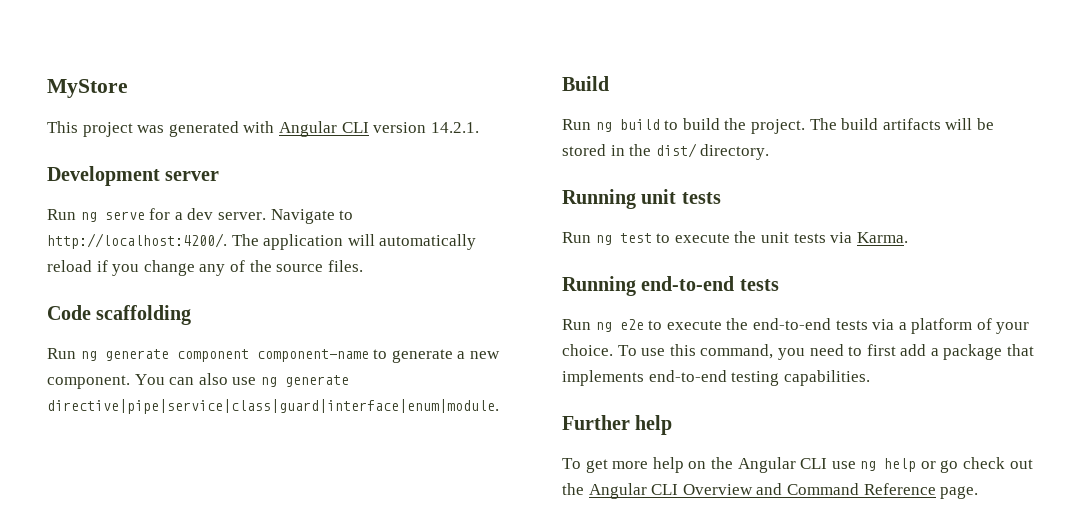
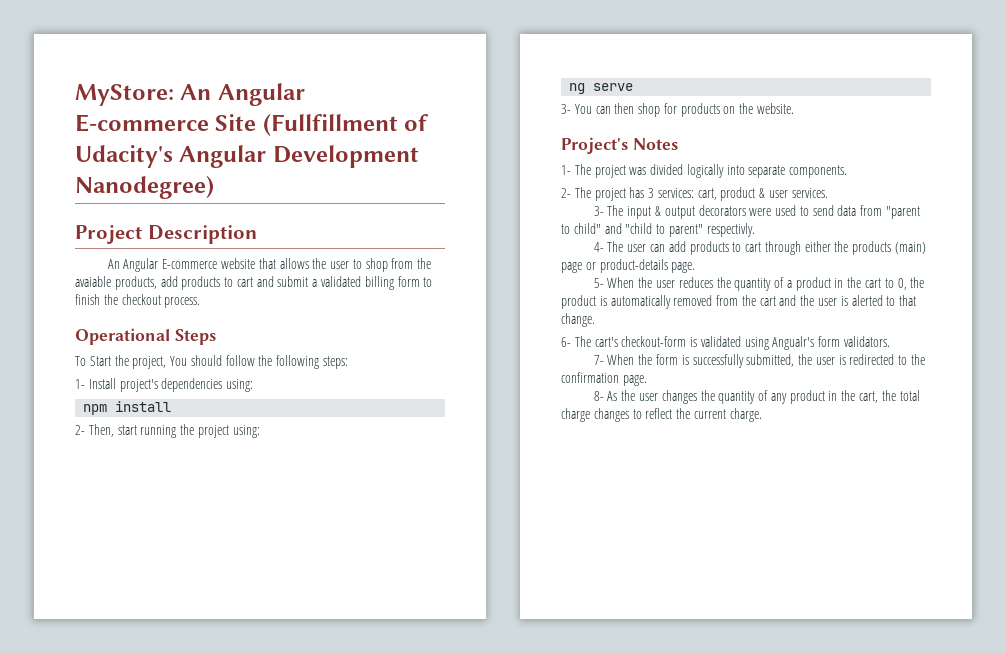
- MyStore
- This project was generated with Angular CLI version 14.2.1.
- Development server
- Run ng serve for a dev server. Navigate to http://localhost:4200/. The application will automatically reload if you change any of the source files.
- Code scaffolding
- Run ng generate component component-name to generate a new component. You can also use ng generate directive|pipe|service|class|guard|interface|enum|module.
- Build
- Run ng build to build the project. The build artifacts will be stored in the dist/ directory.
- Running unit tests
- Run ng test to execute the unit tests via Karma.
- Running end-to-end tests
- Run ng e2e to execute the end-to-end tests via a platform of your choice. To use this command, you need to first add a package that implements end-to-end testing capabilities.
- Further help
- To get more help on the Angular CLI use ng help or go check out the Angular CLI Overview and Command Reference page.
+ MyStore: An Angular E-commerce Site (Fullfillment of Udacity's Angular Development Nanodegree)
+ Project Description
+ An Angular E-commerce website that allows the user to shop from the avaiable products, add products to cart and submit a validated billing form to finish the checkout process.
+ Operational Steps
+ To Start the project, You should follow the following steps:
+ 1- Install project's dependencies using:
+ npm install
+ 2- Then, start running the project using:
+ ng serve
+ 3- You can then shop for products on the website.
+ Project's Notes
+ 1- The project was divided logically into separate components.
+ 2- The project has 3 services: cart, product & user services.
+ 3- The input & output decorators were used to send data from "parent to child" and "child to parent" respectivly.
+ 4- The user can add products to cart through either the products (main) page or product-details page.
+ 5- When the user reduces the quantity of a product in the cart to 0, the product is automatically removed from the cart and the user is alerted to that change.
+ 6- The cart's checkout-form is validated using Angualr's form validators.
+ 7- When the form is successfully submitted, the user is redirected to the confirmation page.
+ 8- As the user changes the quantity of any product in the cart, the total charge changes to reflect the current charge.

